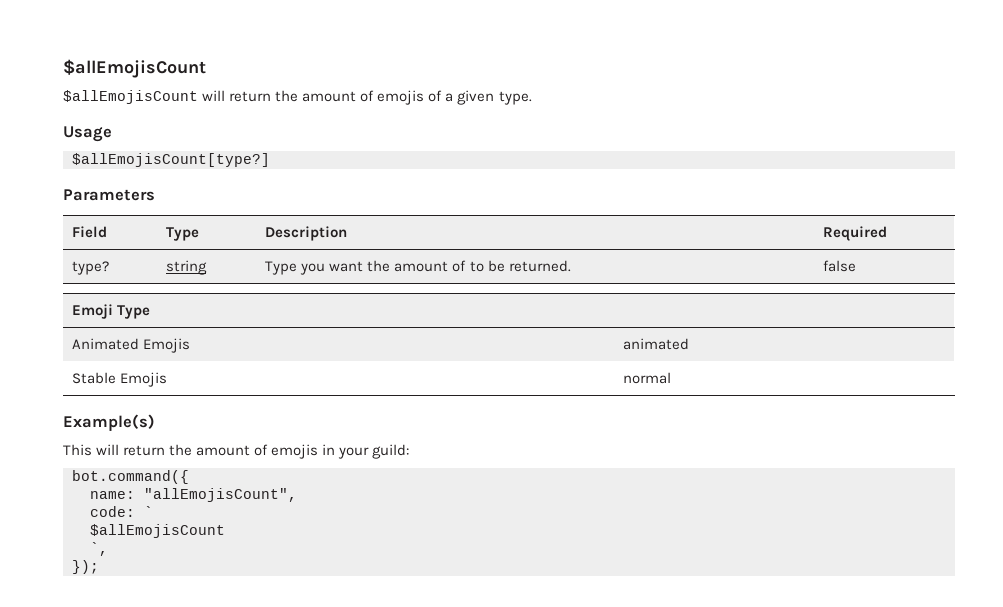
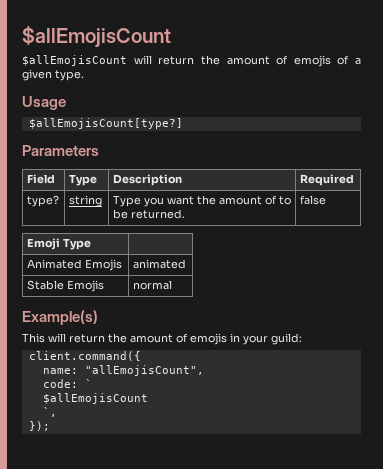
- bot.command({
+ client.command({

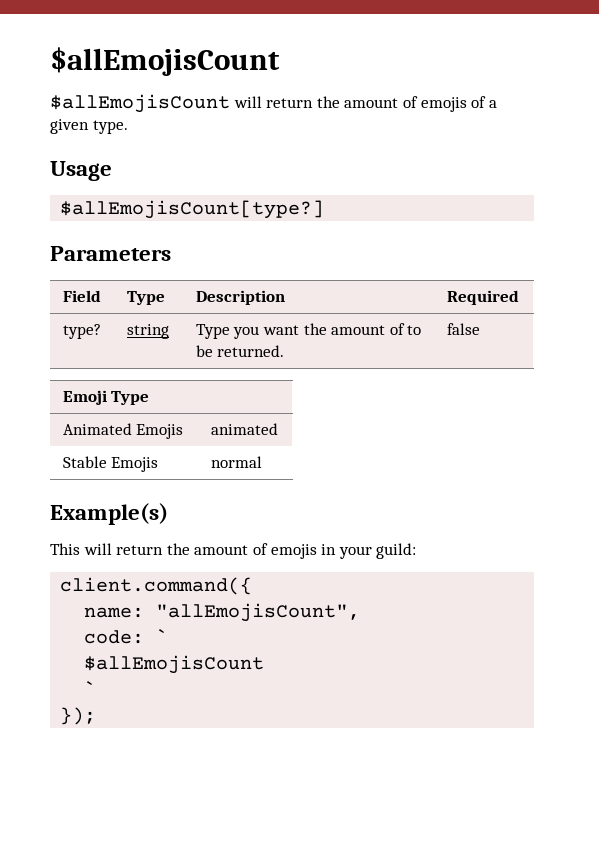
  code: `
  $allEmojisCount
- `,
+ `

